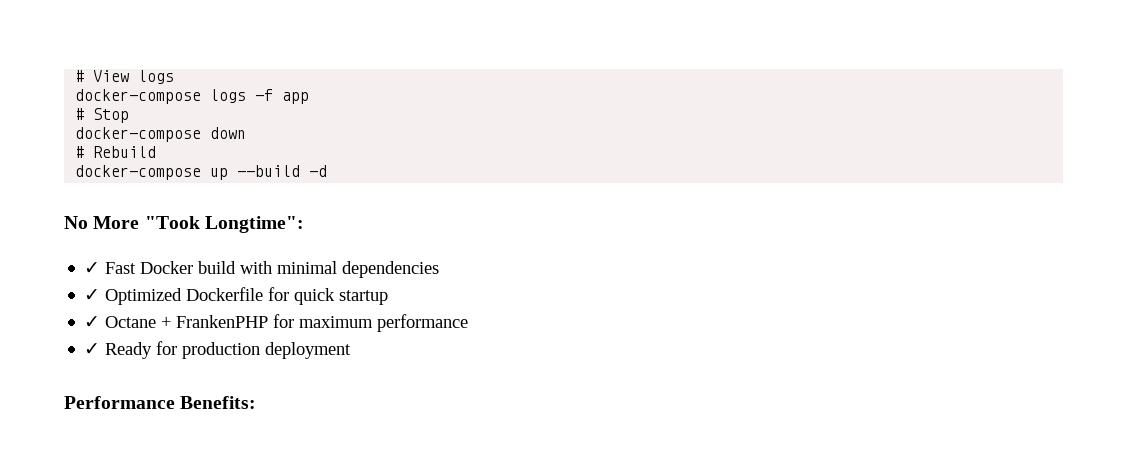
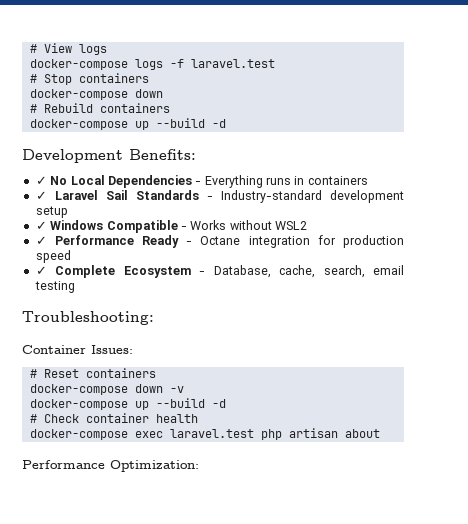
- docker-compose logs -f app
+ docker-compose logs -f laravel.test
- # Stop
+ # Stop containers
- # Rebuild
+ # Rebuild containers
  docker-compose up --build -d
- No More "Took Longtime":
- ✓ Fast Docker build with minimal dependencies
- ✓ Optimized Dockerfile for quick startup
- ✓ Octane + FrankenPHP for maximum performance
- ✓ Ready for production deployment
- Performance Benefits:
+ Development Benefits:
+ ✓ No Local Dependencies - Everything runs in containers
+ ✓ Laravel Sail Standards - Industry-standard development setup
+ ✓ Windows Compatible - Works without WSL2
+ ✓ Performance Ready - Octane integration for production speed
+ ✓ Complete Ecosystem - Database, cache, search, email testing
+ Troubleshooting:
+ Container Issues:
+ # Reset containers
+ docker-compose down -v
+ docker-compose up --build -d
+ # Check container health
+ docker-compose exec laravel.test php artisan about
+ Performance Optimization:

